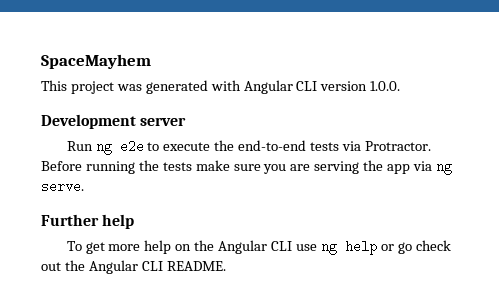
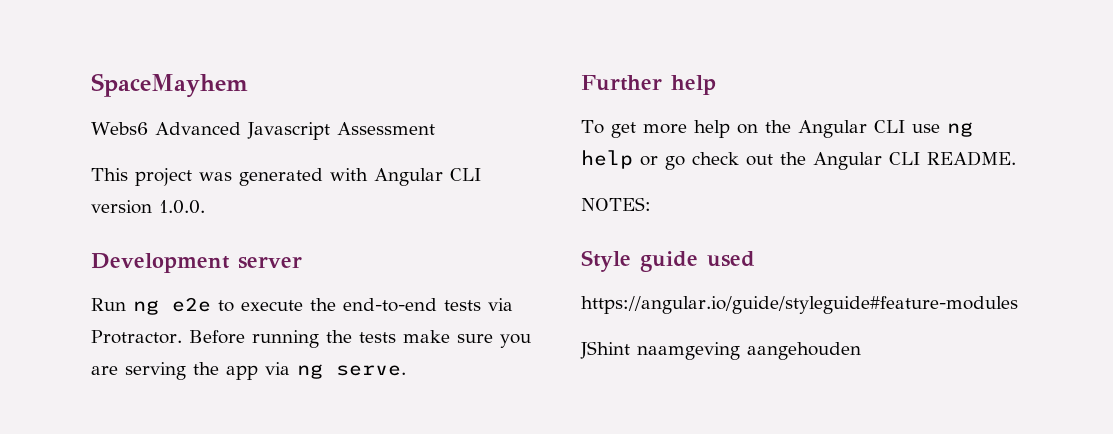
+ Webs6 Advanced Javascript Assessment
+ NOTES:
+ Style guide used
+ https://angular.io/guide/styleguide#feature-modules
+ JShint naamgeving aangehouden

